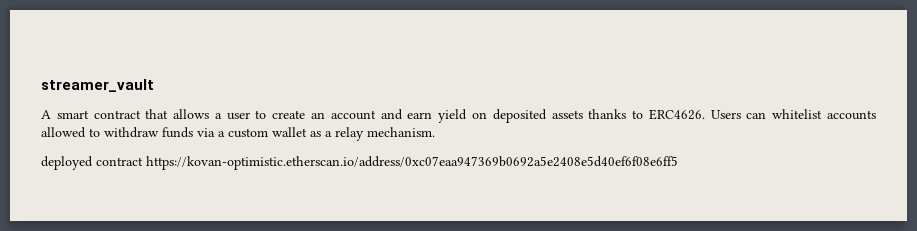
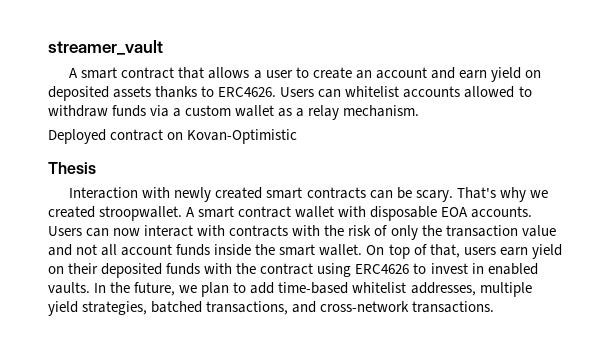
- deployed contract https://kovan-optimistic.etherscan.io/address/0xc07eaa947369b0692a5e2408e5d40ef6f08e6ff5
+ Deployed contract on Kovan-Optimistic
+ Thesis
+ Interaction with newly created smart contracts can be scary. That's why we created stroopwallet. A smart contract wallet with disposable EOA accounts. Users can now interact with contracts with the risk of only the transaction value and not all account funds inside the smart wallet. On top of that, users earn yield on their deposited funds with the contract using ERC4626 to invest in enabled vaults. In the future, we plan to add time-based whitelist addresses, multiple yield strategies, batched transactions, and cross-network transactions.

